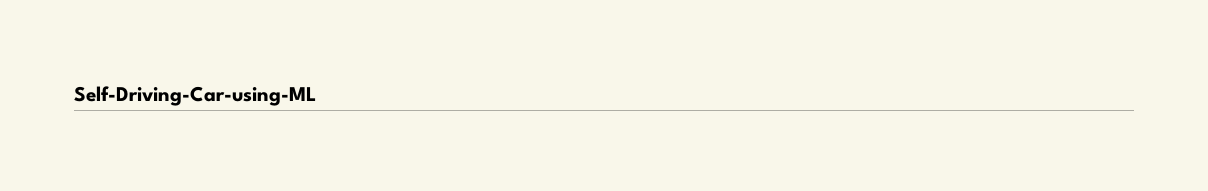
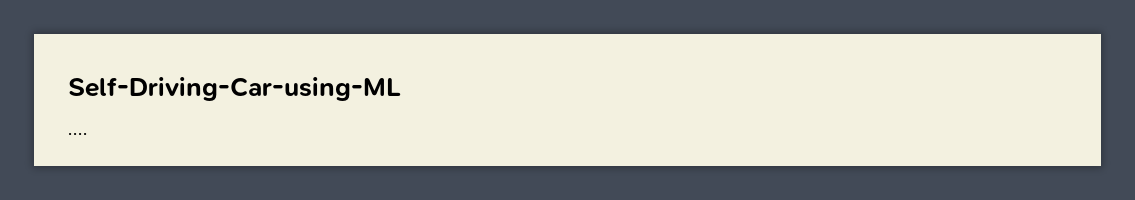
+ ....

